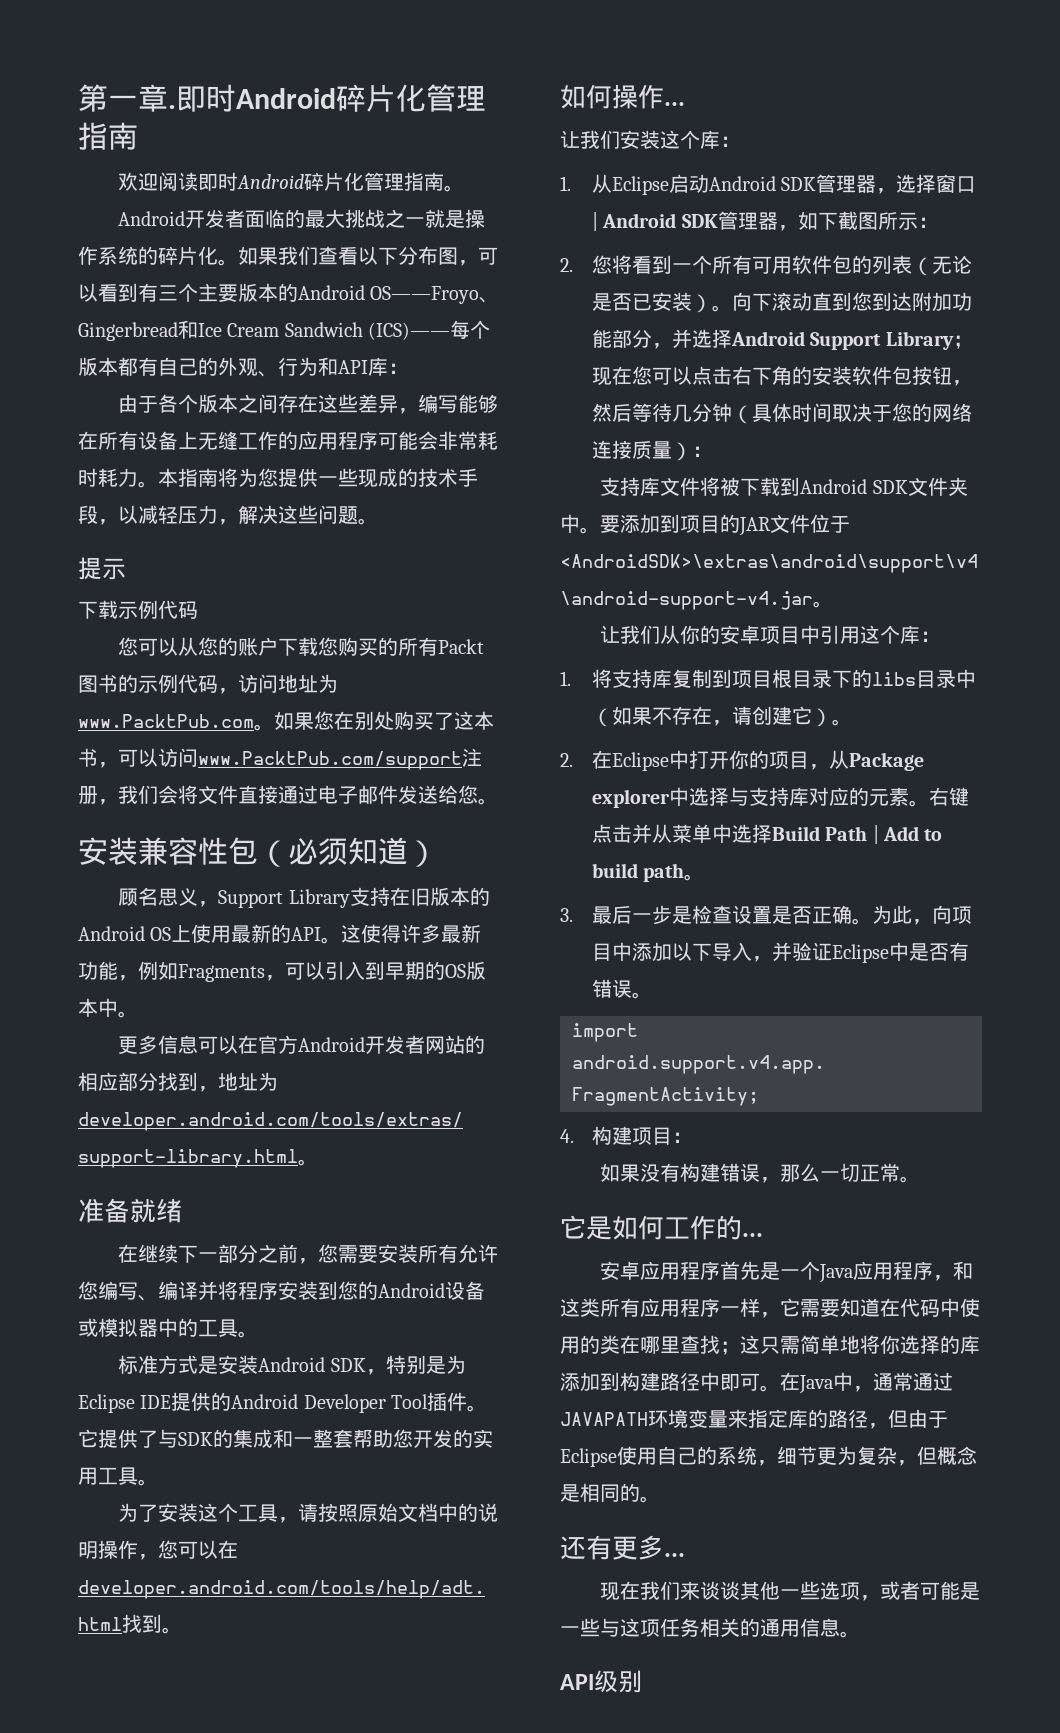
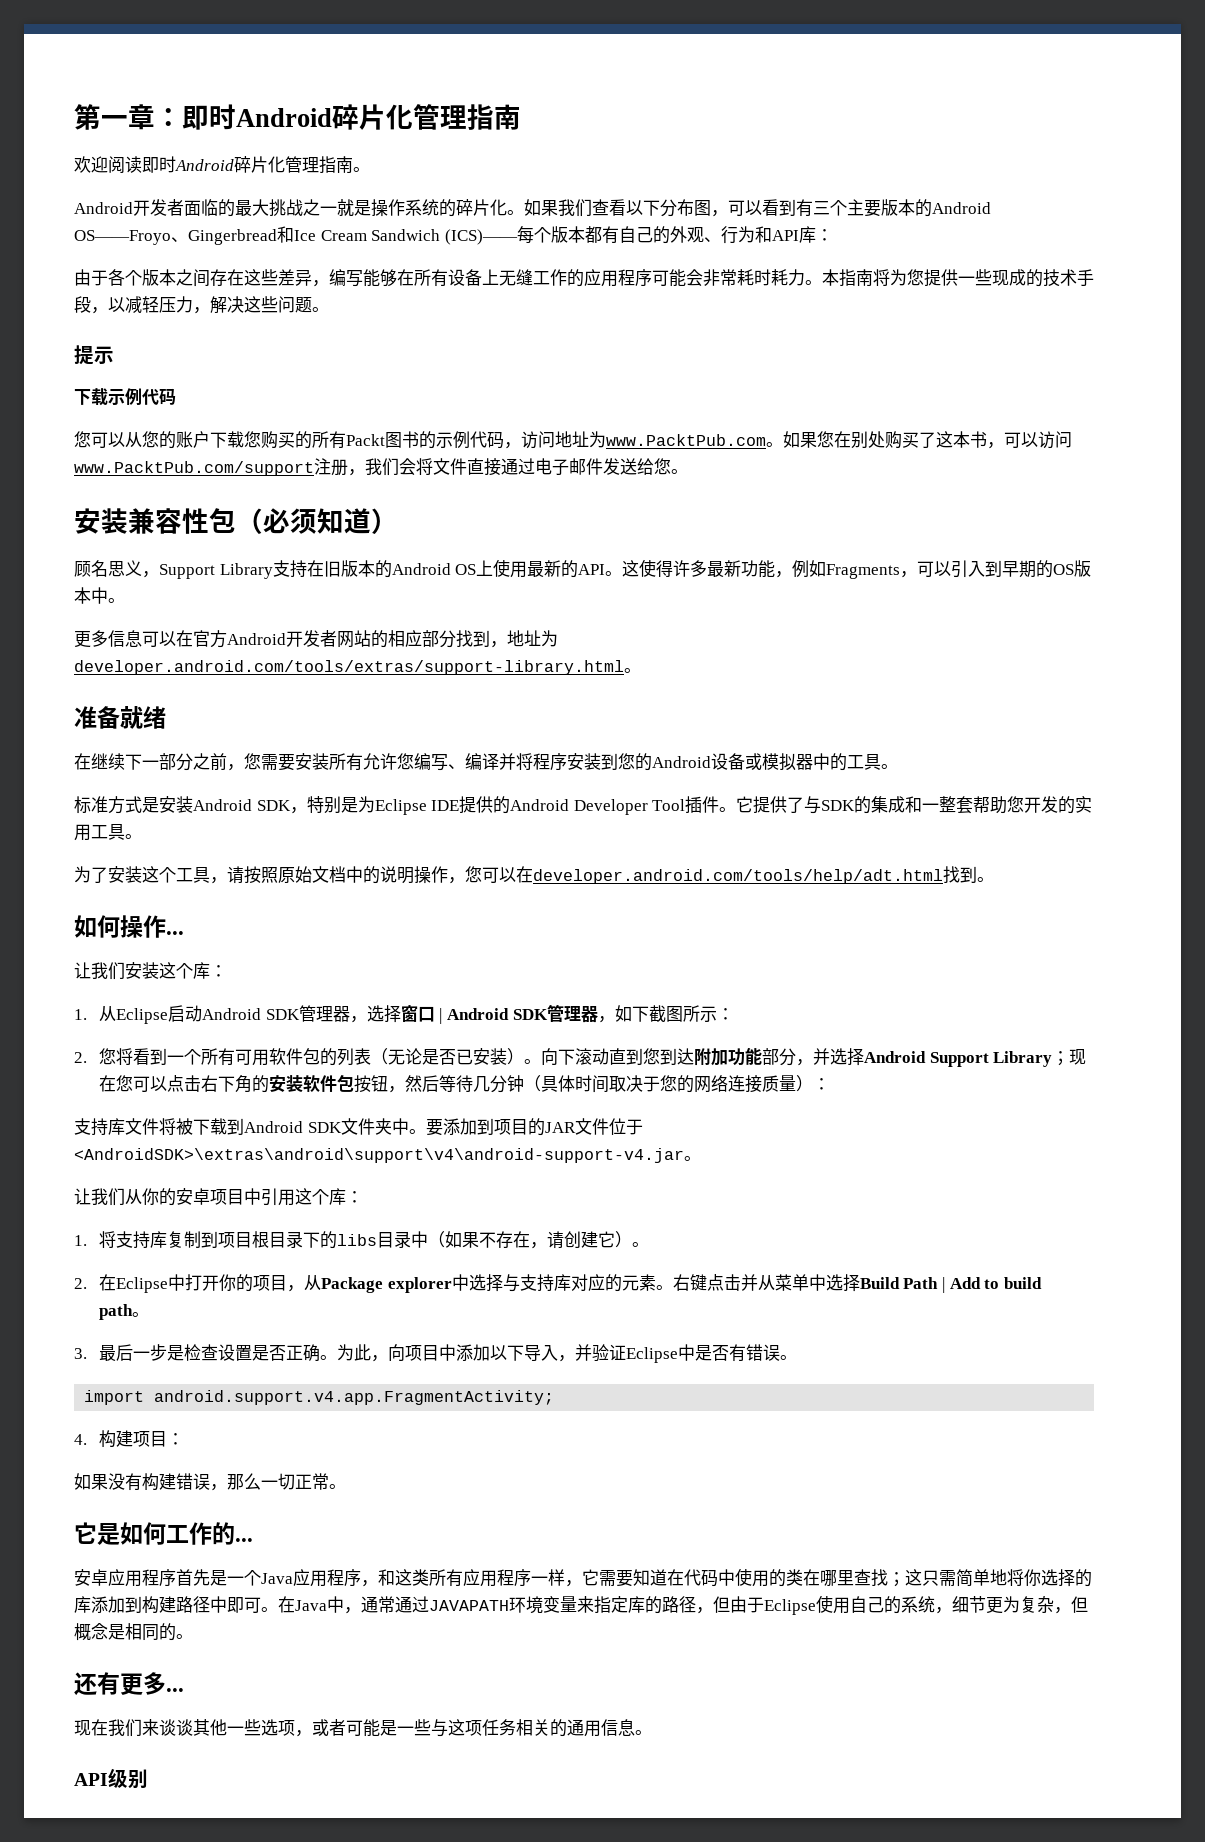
- 第一章.即时Android碎片化管理指南
+ 第一章：即时Android碎片化管理指南

